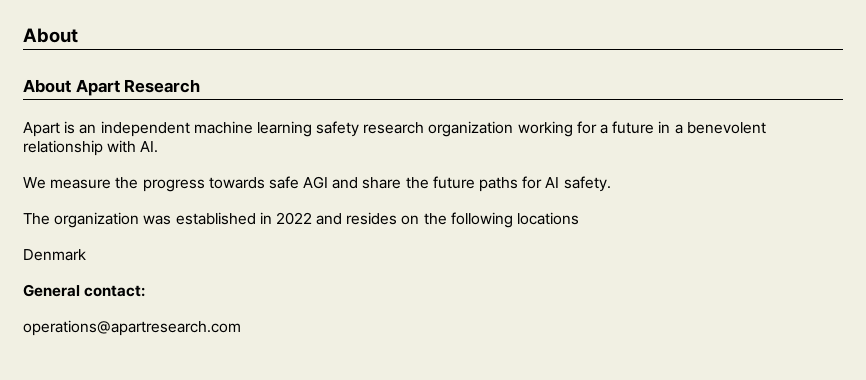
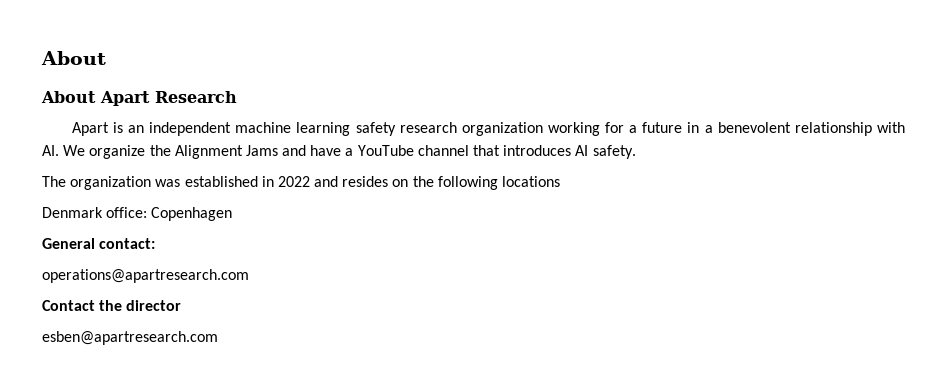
- Apart is an independent machine learning safety research organization working for a future in a benevolent relationship with AI.
- We measure the progress towards safe AGI and share the future paths for AI safety.
+ Apart is an independent machine learning safety research organization working for a future in a benevolent relationship with AI. We organize the Alignment Jams and have a YouTube channel that introduces AI safety.
- Denmark
+ Denmark office: Copenhagen
+ Contact the director
+ esben@apartresearch.com

